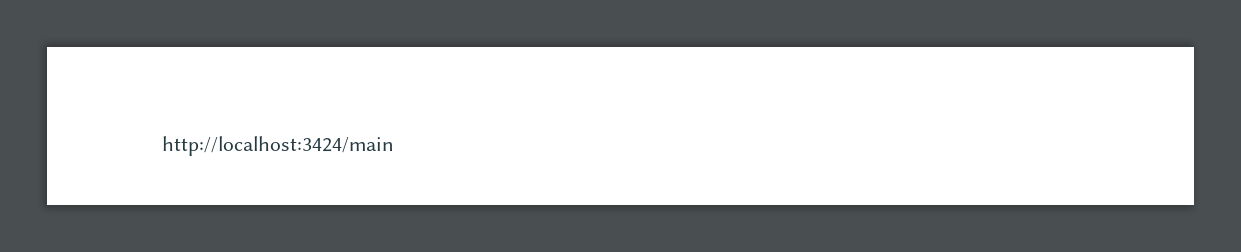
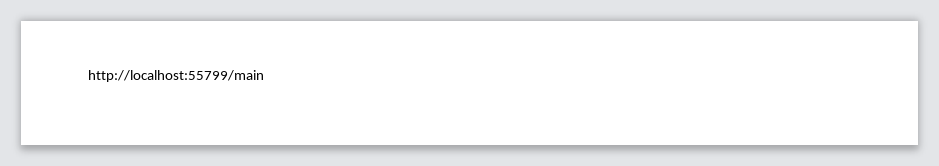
- http://localhost:3424/main
+ http://localhost:55799/main

